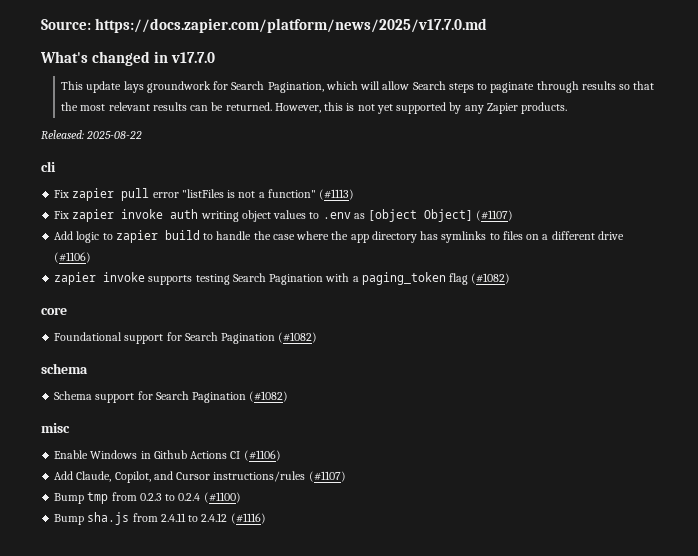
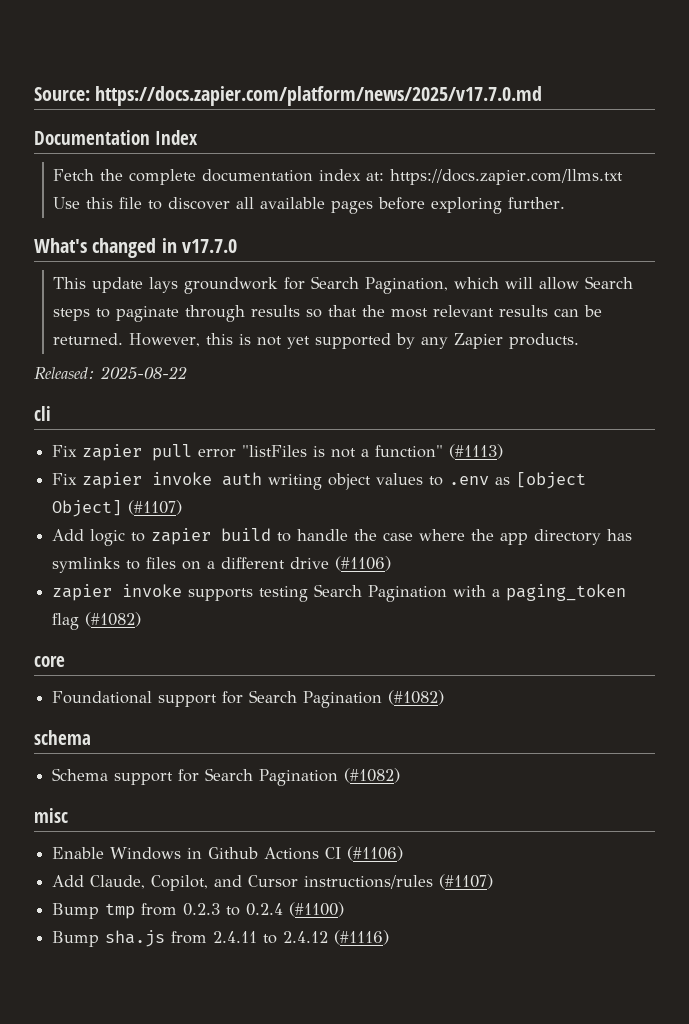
+ Documentation Index
+ Fetch the complete documentation index at: https://docs.zapier.com/llms.txt Use this file to discover all available pages before exploring further.

